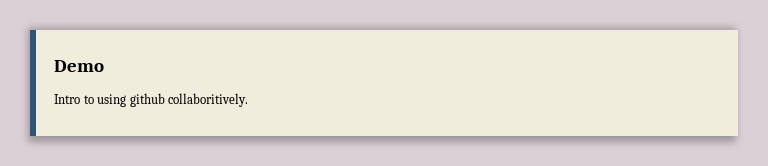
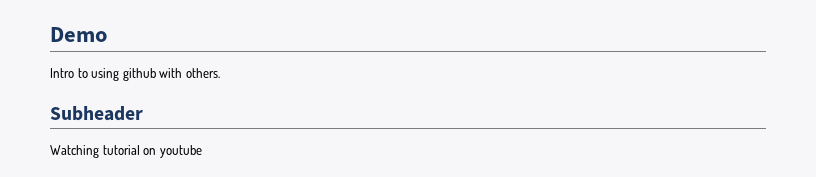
- Intro to using github collaboritively.
+ Intro to using github with others.
+ Subheader
+ Watching tutorial on youtube

